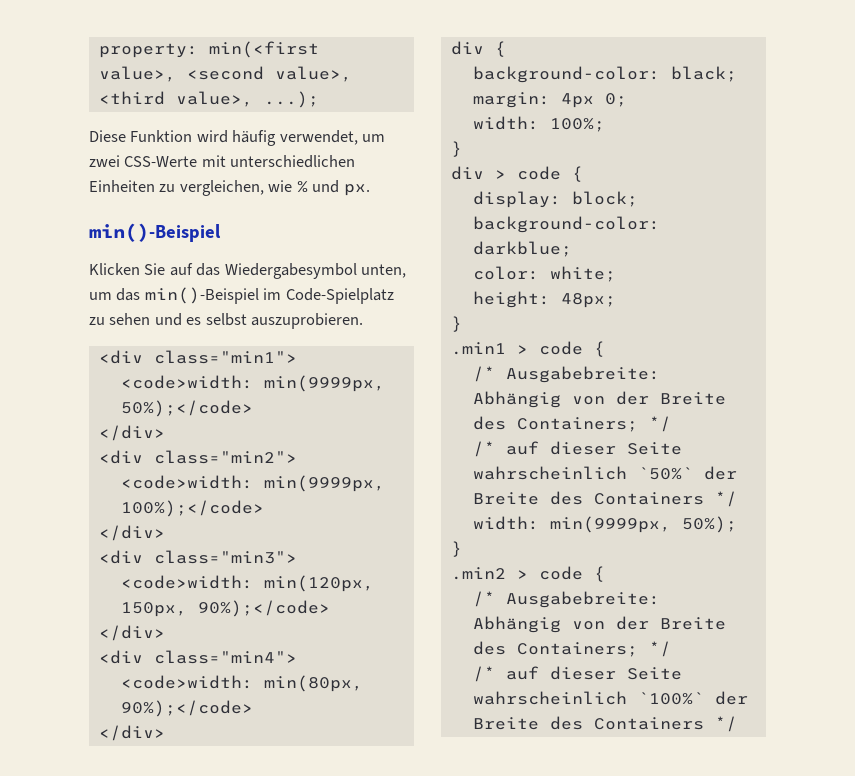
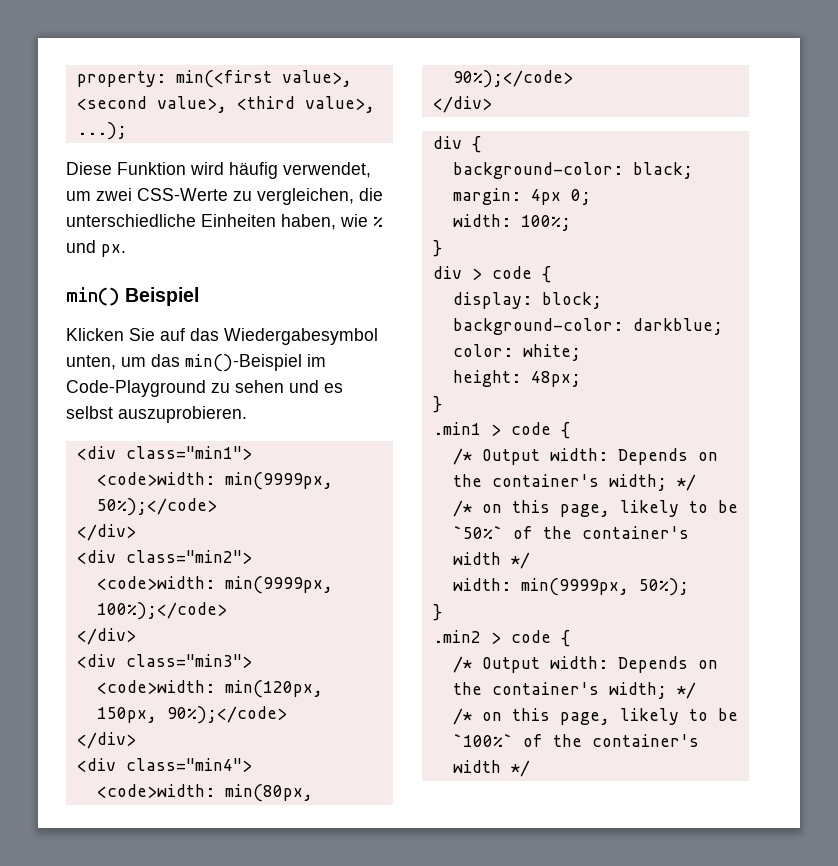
- Diese Funktion wird häufig verwendet, um zwei CSS-Werte mit unterschiedlichen Einheiten zu vergleichen, wie % und px.
- min()-Beispiel
+ Diese Funktion wird häufig verwendet, um zwei CSS-Werte zu vergleichen, die unterschiedliche Einheiten haben, wie % und px.
+ min() Beispiel
- Klicken Sie auf das Wiedergabesymbol unten, um das min()-Beispiel im Code-Spielplatz zu sehen und es selbst auszuprobieren.
+ Klicken Sie auf das Wiedergabesymbol unten, um das min()-Beispiel im Code-Playground zu sehen und es selbst auszuprobieren.
  .min1 > code {
- /* Ausgabebreite: Abhängig von der Breite des Containers; */
- /* auf dieser Seite wahrscheinlich `50%` der Breite des Containers */
+ /* Output width: Depends on the container's width; */
+ /* on this page, likely to be `50%` of the container's width */
  .min2 > code {
- /* Ausgabebreite: Abhängig von der Breite des Containers; */
- /* auf dieser Seite wahrscheinlich `100%` der Breite des Containers */
+ /* Output width: Depends on the container's width; */
+ /* on this page, likely to be `100%` of the container's width */

